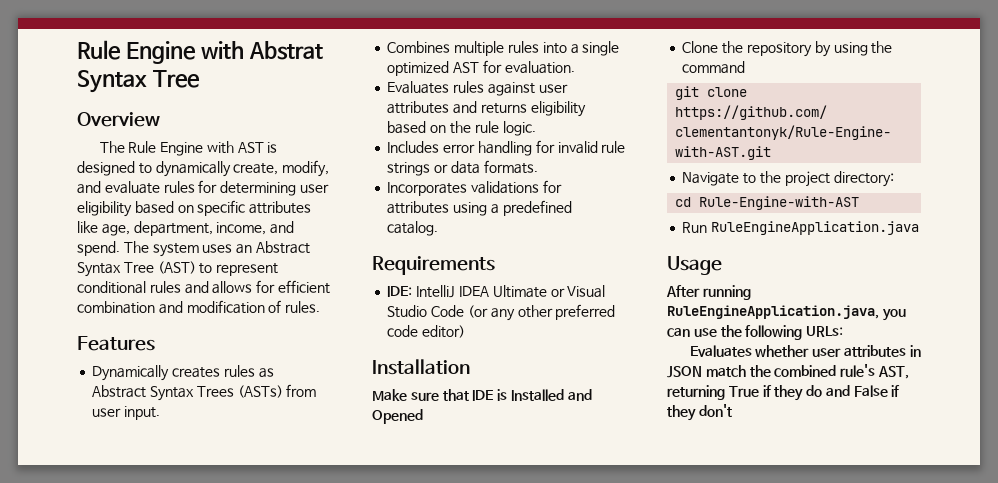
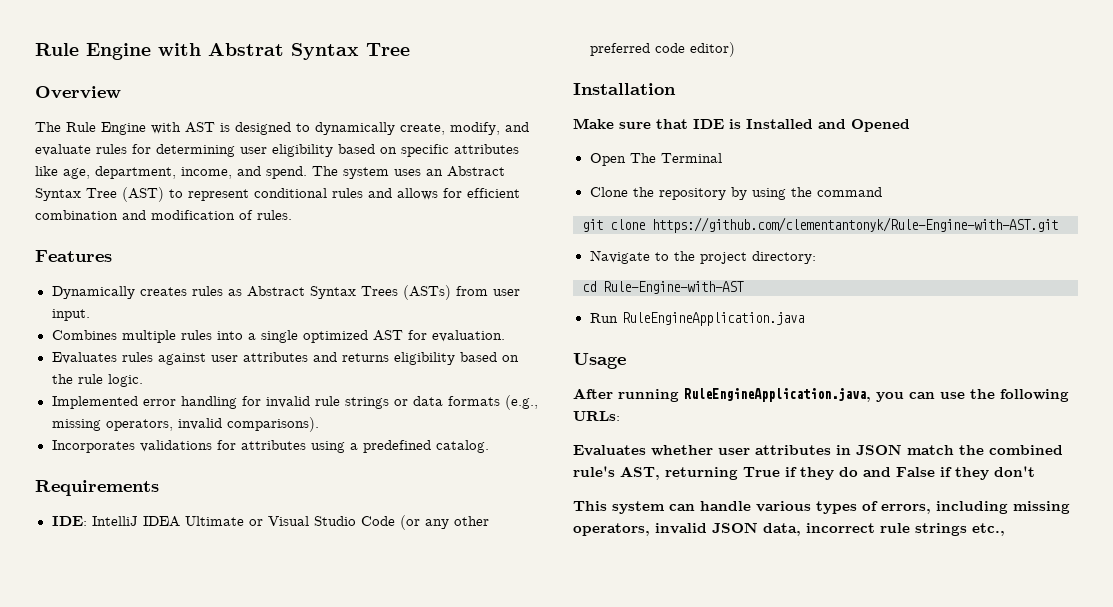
- Includes error handling for invalid rule strings or data formats.
+ Implemented error handling for invalid rule strings or data formats (e.g., missing operators, invalid comparisons).
+ Open The Terminal
+ This system can handle various types of errors, including missing operators, invalid JSON data, incorrect rule strings etc.,

